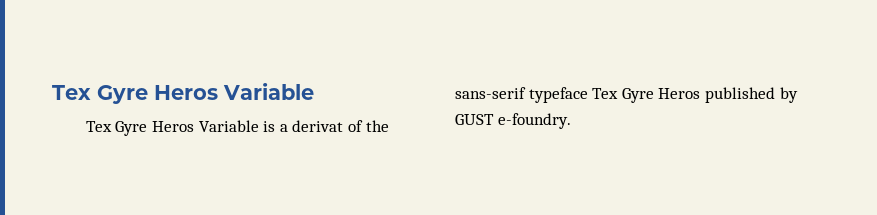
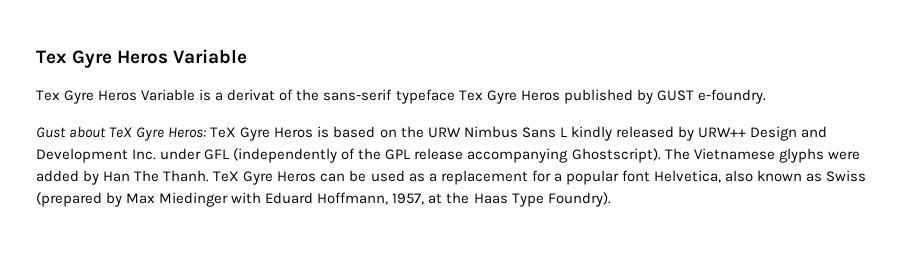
+ Gust about TeX Gyre Heros: TeX Gyre Heros is based on the URW Nimbus Sans L kindly released by URW++ Design and Development Inc. under GFL (independently of the GPL release accompanying Ghostscript). The Vietnamese glyphs were added by Han The Thanh. TeX Gyre Heros can be used as a replacement for a popular font Helvetica, also known as Swiss (prepared by Max Miedinger with Eduard Hoffmann, 1957, at the Haas Type Foundry).

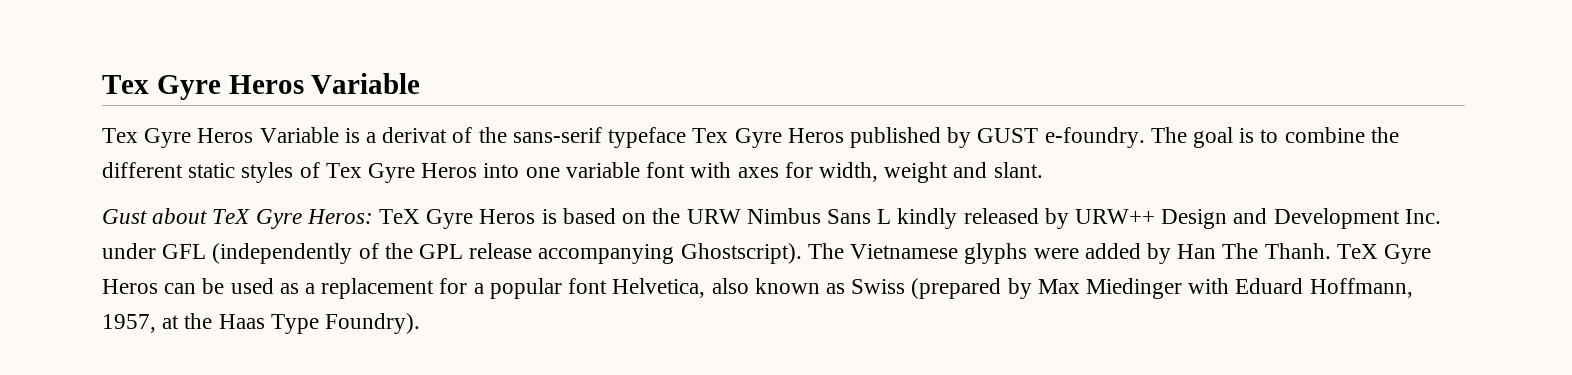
+ The goal is to combine the different static styles of Tex Gyre Heros into one variable font with axes for width, weight and slant.

